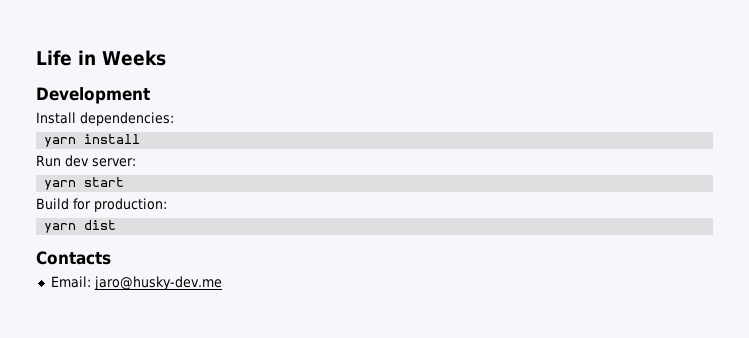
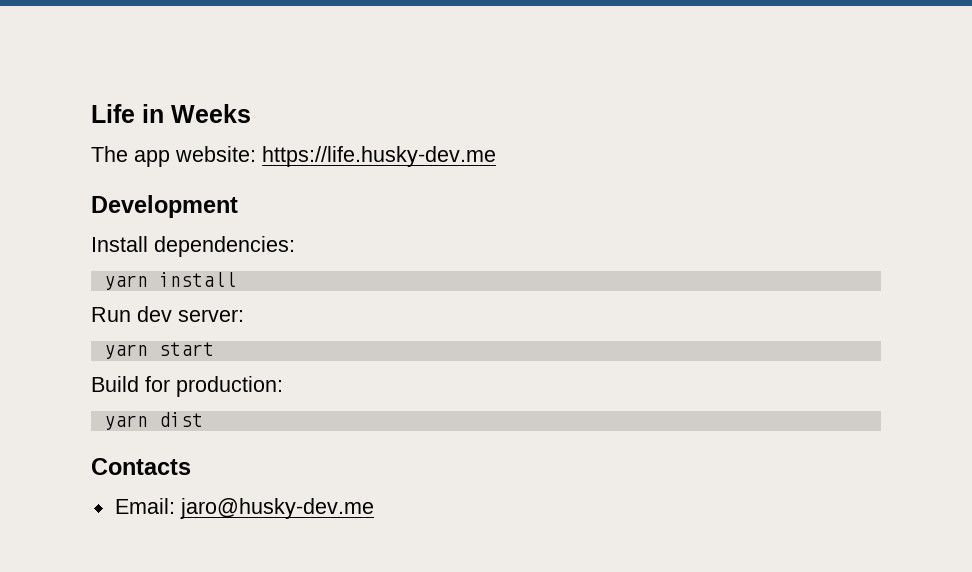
+ The app website: https://life.husky-dev.me

